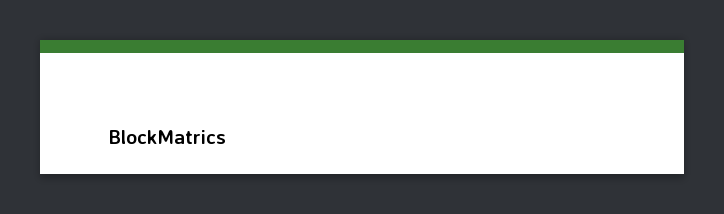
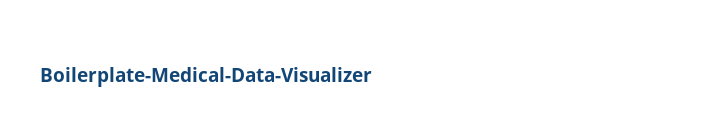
- BlockMatrics
+ Boilerplate-Medical-Data-Visualizer

